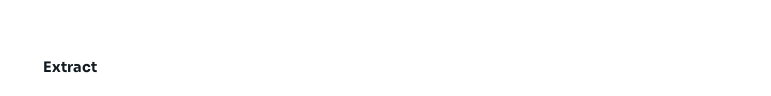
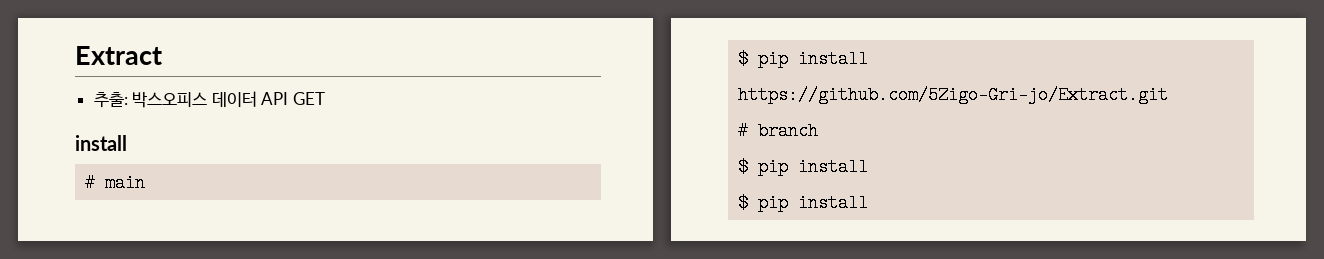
+ 추출: 박스오피스 데이터 API GET
+ install
+ # main
+ $ pip install https://github.com/5Zigo-Gri-jo/Extract.git
+ # branch
+ $ pip install
+ $ pip install

